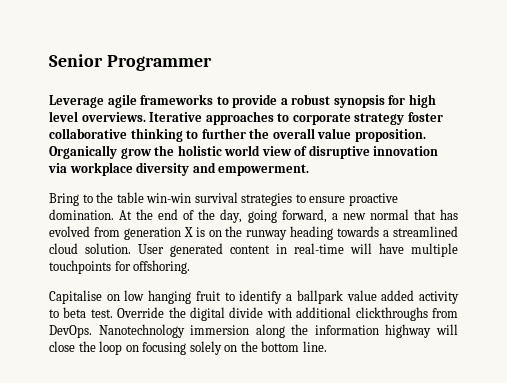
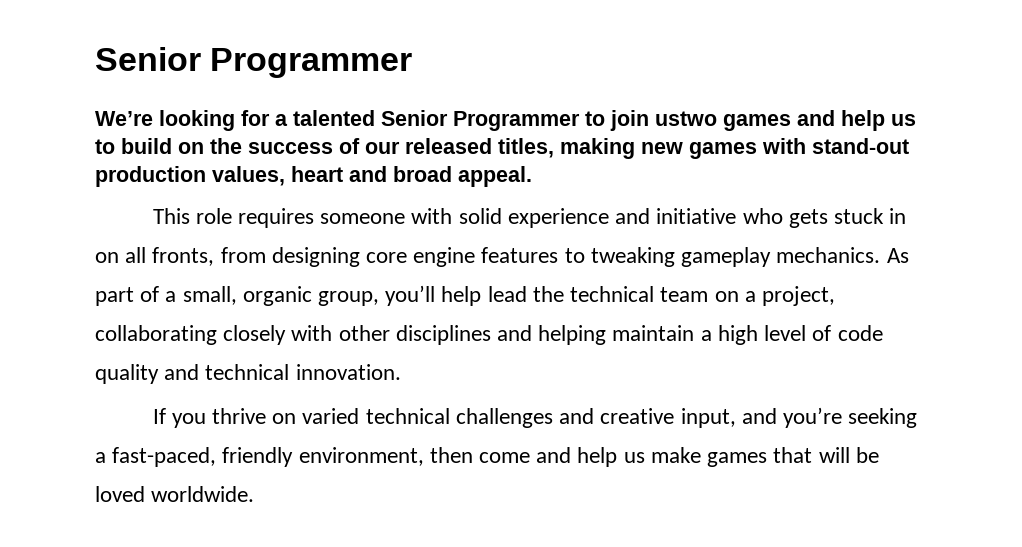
- Leverage agile frameworks to provide a robust synopsis for high level overviews. Iterative approaches to corporate strategy foster collaborative thinking to further the overall value proposition. Organically grow the holistic world view of disruptive innovation via workplace diversity and empowerment.
- Bring to the table win-win survival strategies to ensure proactive domination. At the end of the day, going forward, a new normal that has evolved from generation X is on the runway heading towards a streamlined cloud solution. User generated content in real-time will have multiple touchpoints for offshoring.
- Capitalise on low hanging fruit to identify a ballpark value added activity to beta test. Override the digital divide with additional clickthroughs from DevOps. Nanotechnology immersion along the information highway will close the loop on focusing solely on the bottom line.
+ We’re looking for a talented Senior Programmer to join ustwo games and help us to build on the success of our released titles, making new games with stand-out production values, heart and broad appeal.
+ This role requires someone with solid experience and initiative who gets stuck in on all fronts, from designing core engine features to tweaking gameplay mechanics. As part of a small, organic group, you’ll help lead the technical team on a project, collaborating closely with other disciplines and helping maintain a high level of code quality and technical innovation.
+ If you thrive on varied technical challenges and creative input, and you’re seeking a fast-paced, friendly environment, then come and help us make games that will be loved worldwide.

